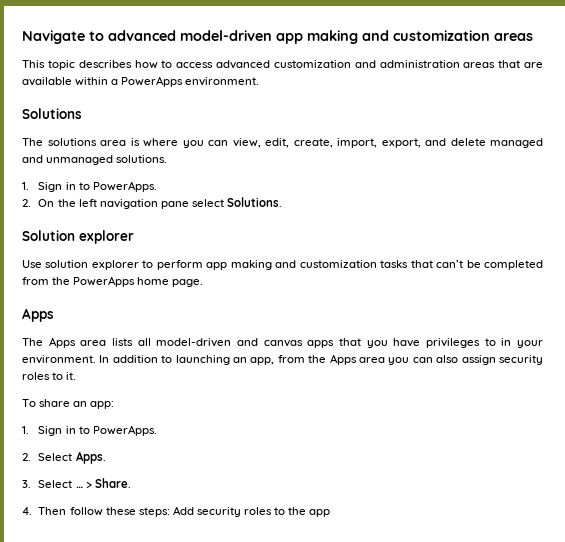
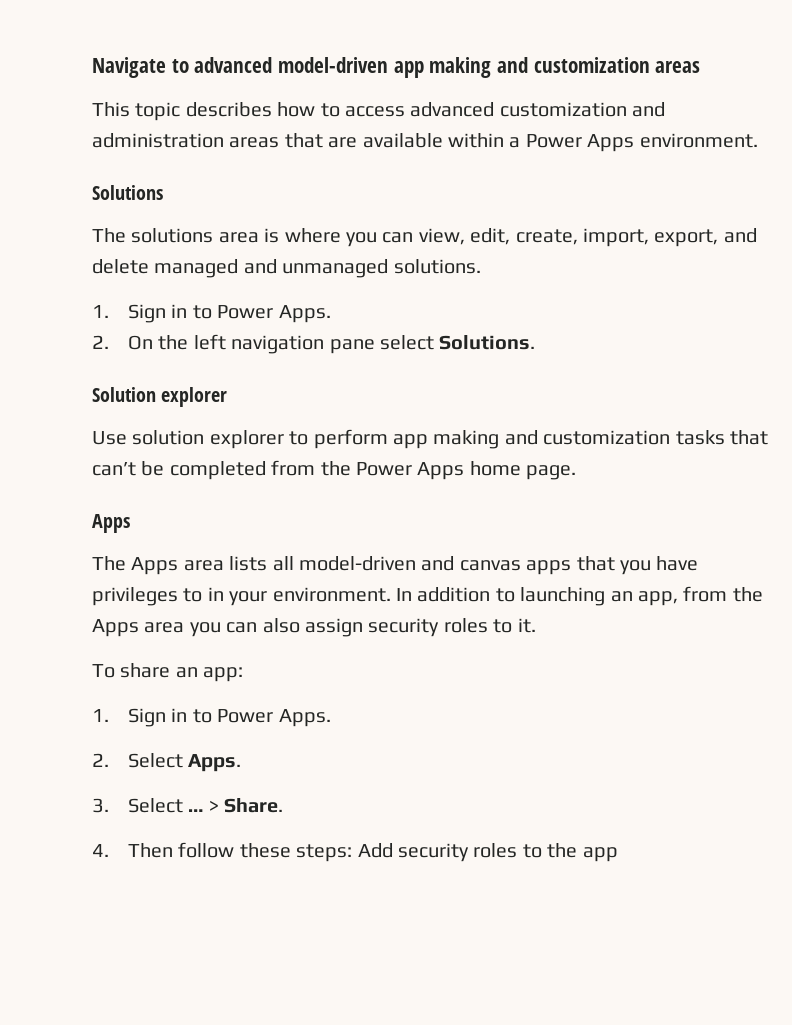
- This topic describes how to access advanced customization and administration areas that are available within a PowerApps environment.
+ This topic describes how to access advanced customization and administration areas that are available within a Power Apps environment.
  The solutions area is where you can view, edit, create, import, export, and delete managed and unmanaged solutions.
- 1. Sign in to PowerApps.
+ 1. Sign in to Power Apps.
- Use solution explorer to perform app making and customization tasks that can’t be completed from the PowerApps home page.
+ Use solution explorer to perform app making and customization tasks that can’t be completed from the Power Apps home page.
  To share an app:
- 1. Sign in to PowerApps.
+ 1. Sign in to Power Apps.

